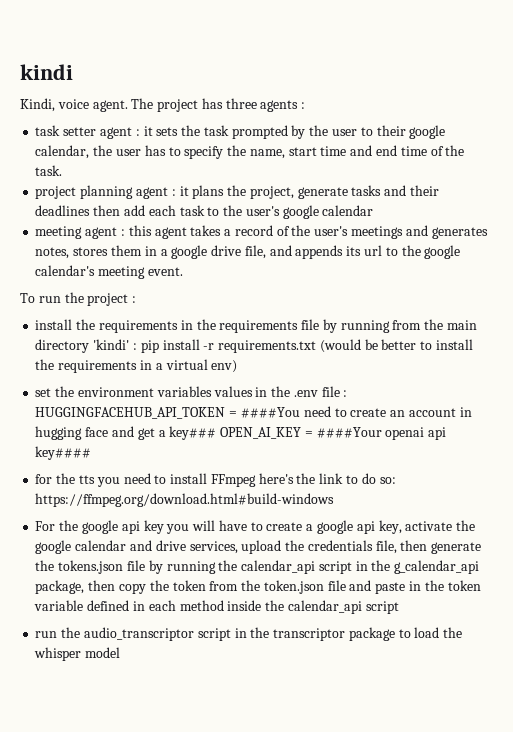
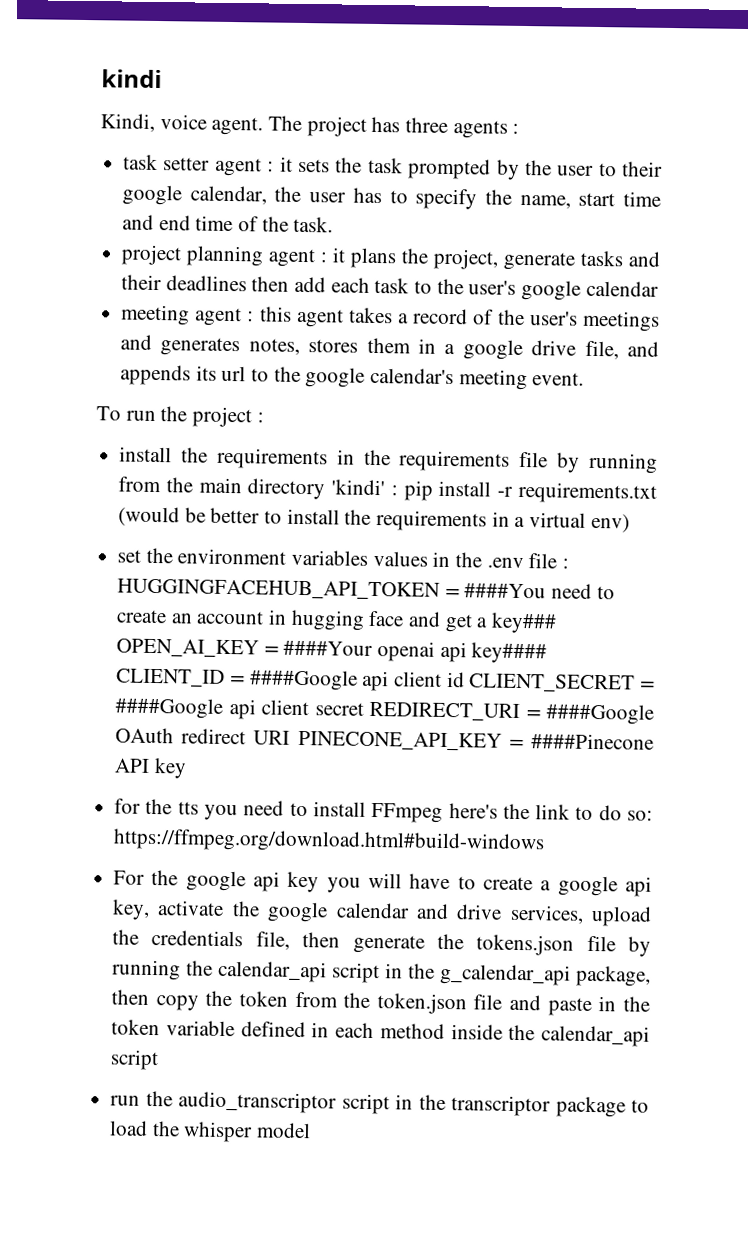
- set the environment variables values in the .env file : HUGGINGFACEHUB_API_TOKEN = ####You need to create an account in hugging face and get a key### OPEN_AI_KEY = ####Your openai api key####
+ set the environment variables values in the .env file : HUGGINGFACEHUB_API_TOKEN = ####You need to create an account in hugging face and get a key### OPEN_AI_KEY = ####Your openai api key#### CLIENT_ID = ####Google api client id CLIENT_SECRET = ####Google api client secret REDIRECT_URI = ####Google OAuth redirect URI PINECONE_API_KEY = ####Pinecone API key

